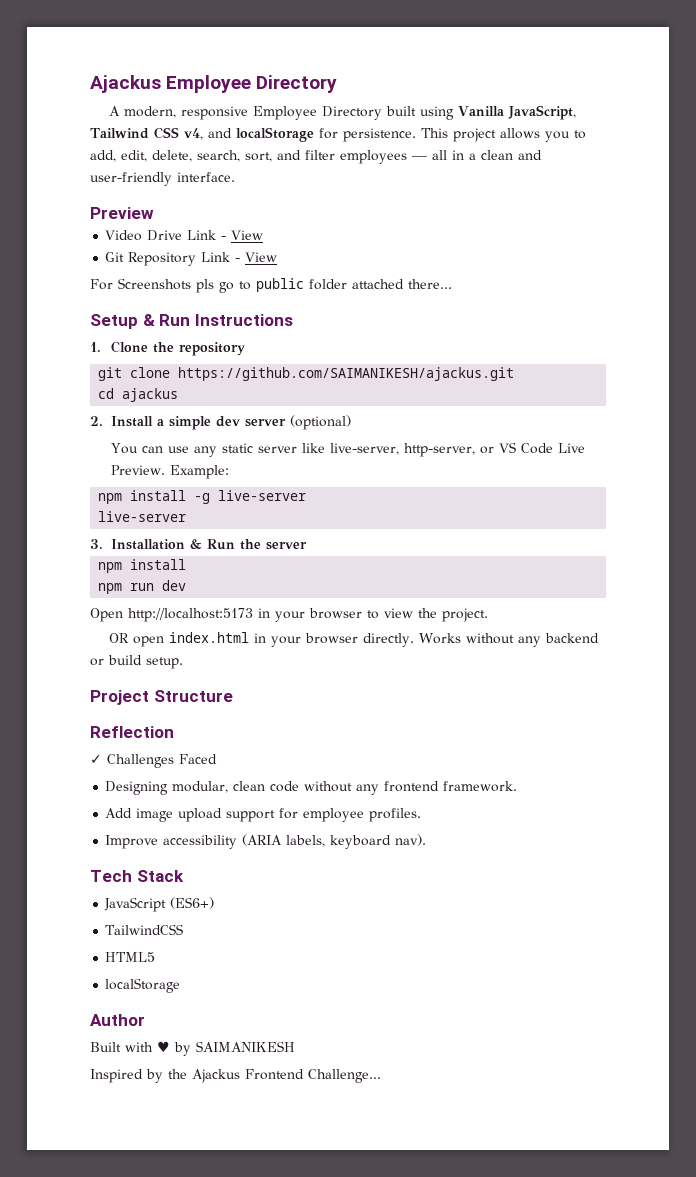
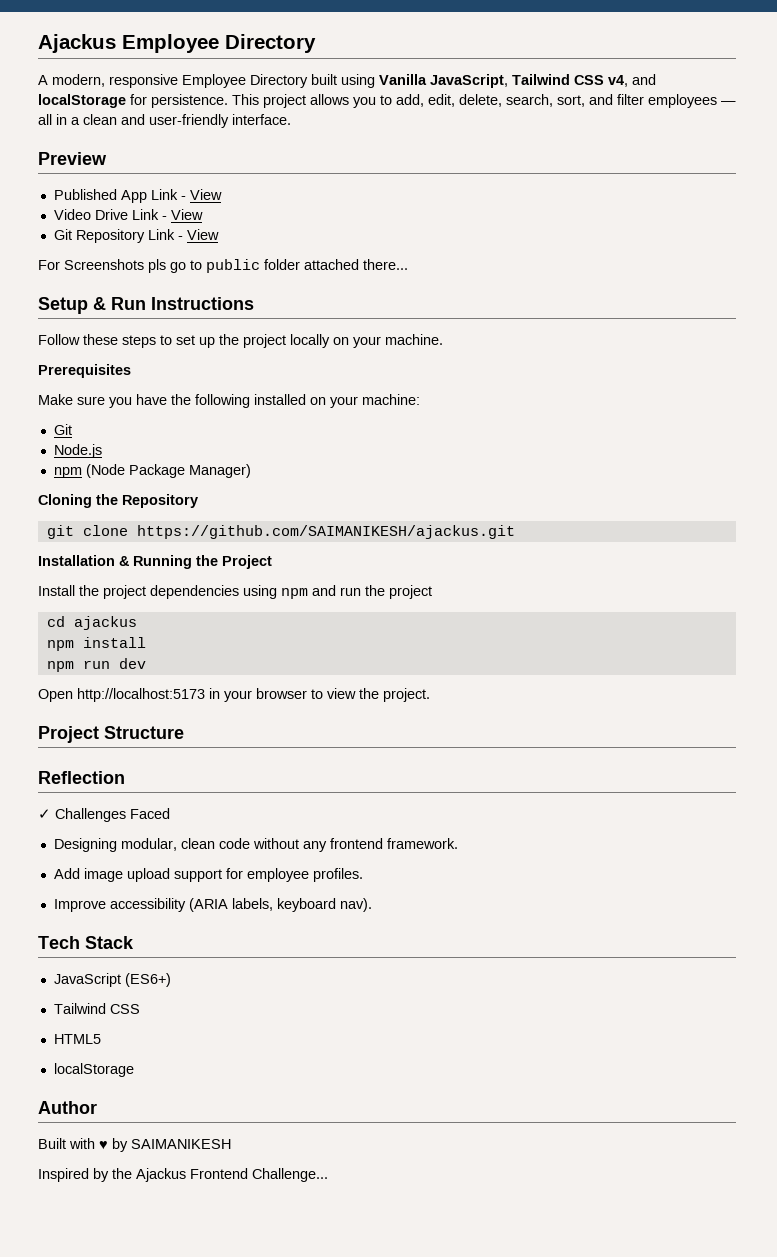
+ Published App Link - View
- 1. Clone the repository
+ Follow these steps to set up the project locally on your machine.
+ Prerequisites
+ Make sure you have the following installed on your machine:
+ Git
+ Node.js
+ npm (Node Package Manager)
+ Cloning the Repository
  git clone https://github.com/SAIMANIKESH/ajackus.git
+ Installation & Running the Project
+ Install the project dependencies using npm and run the project
  cd ajackus
- 2. Install a simple dev server (optional)
- You can use any static server like live-server, http-server, or VS Code Live Preview. Example:
- npm install -g live-server
- live-server
- 3. Installation & Run the server
- OR open index.html in your browser directly. Works without any backend or build setup.
  JavaScript (ES6+)
- TailwindCSS
+ Tailwind CSS

